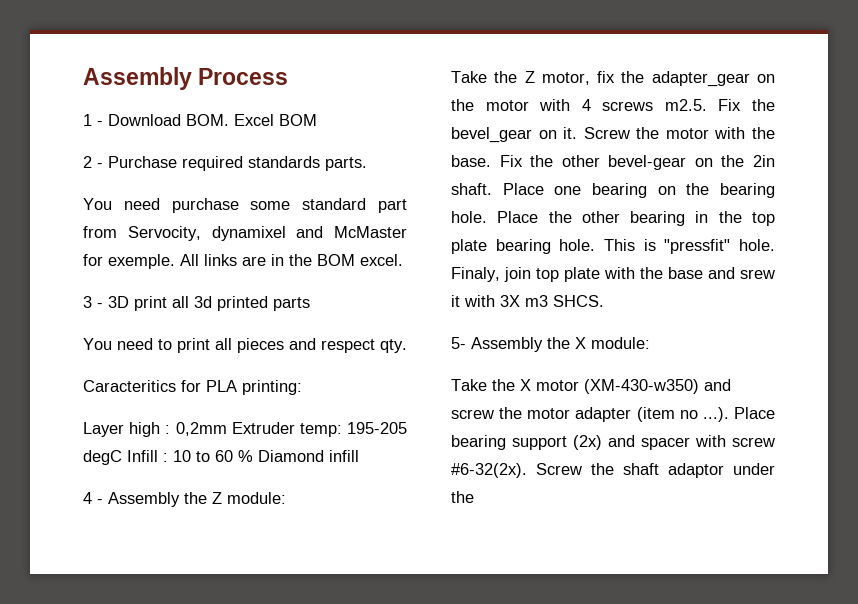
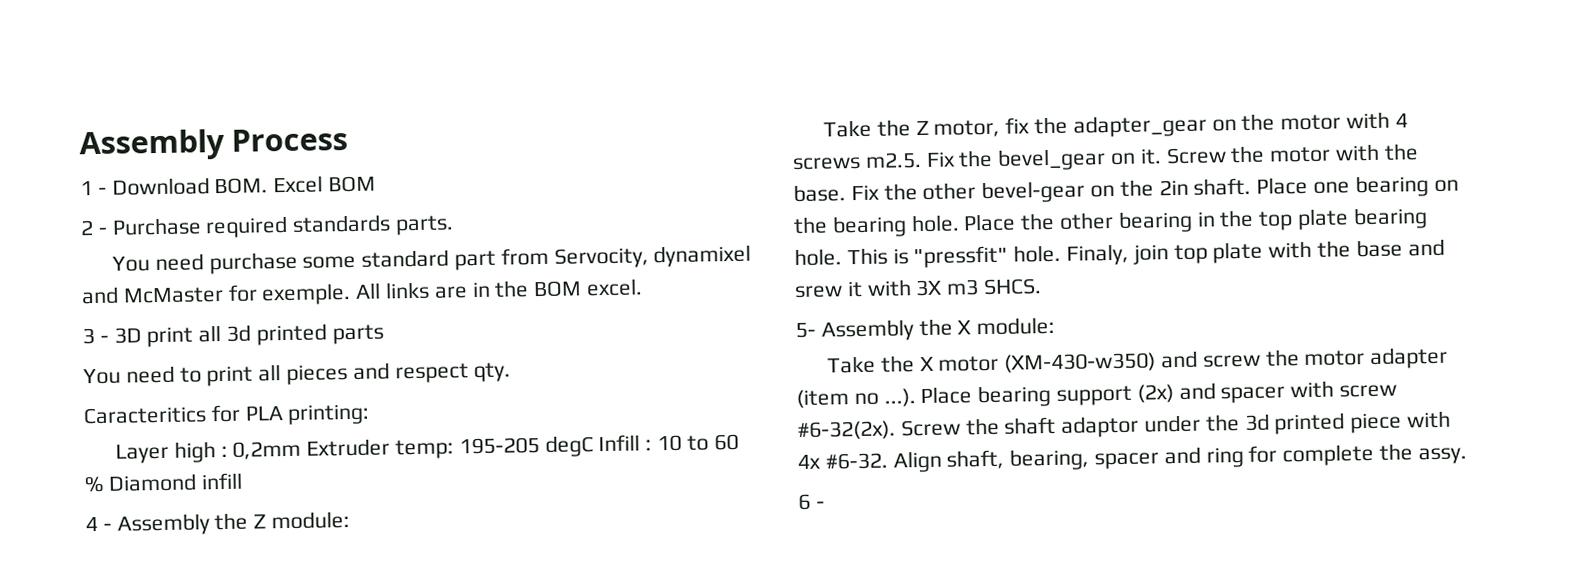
- Screw the shaft adaptor under the
+ Screw the shaft adaptor under the 3d printed piece with 4x #6-32. Align shaft, bearing, spacer and ring for complete the assy.
+ 6 -

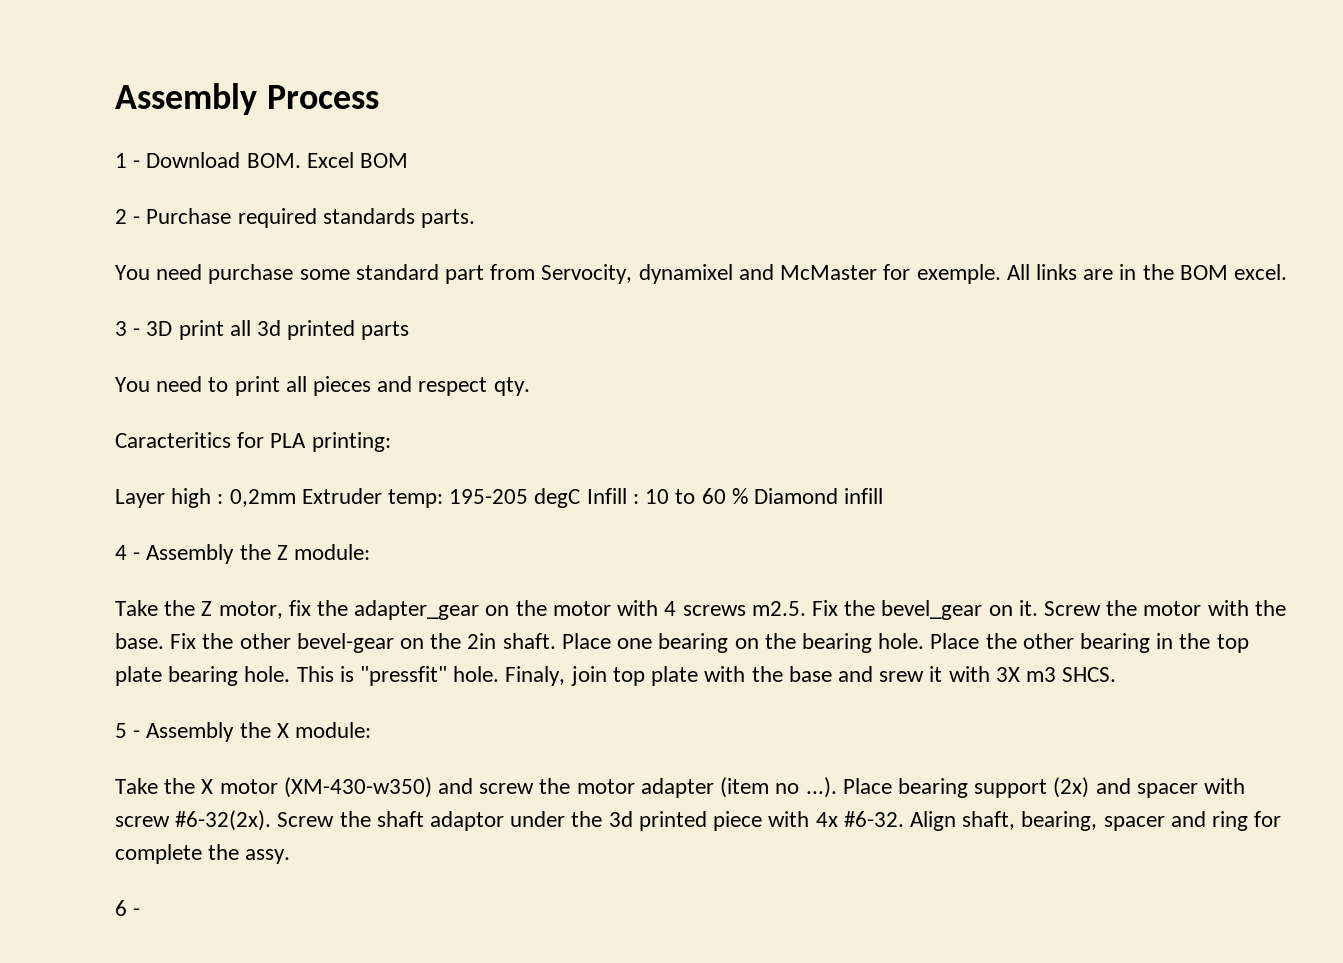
- 5- Assembly the X module:
+ 5 - Assembly the X module:

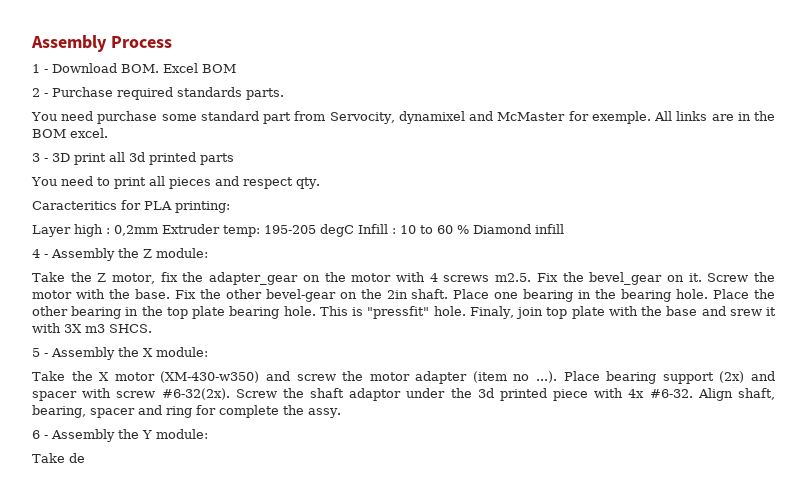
- Place one bearing on the bearing hole.
+ Place one bearing in the bearing hole.
- 6 -
+ 6 - Assembly the Y module:
+ Take de

